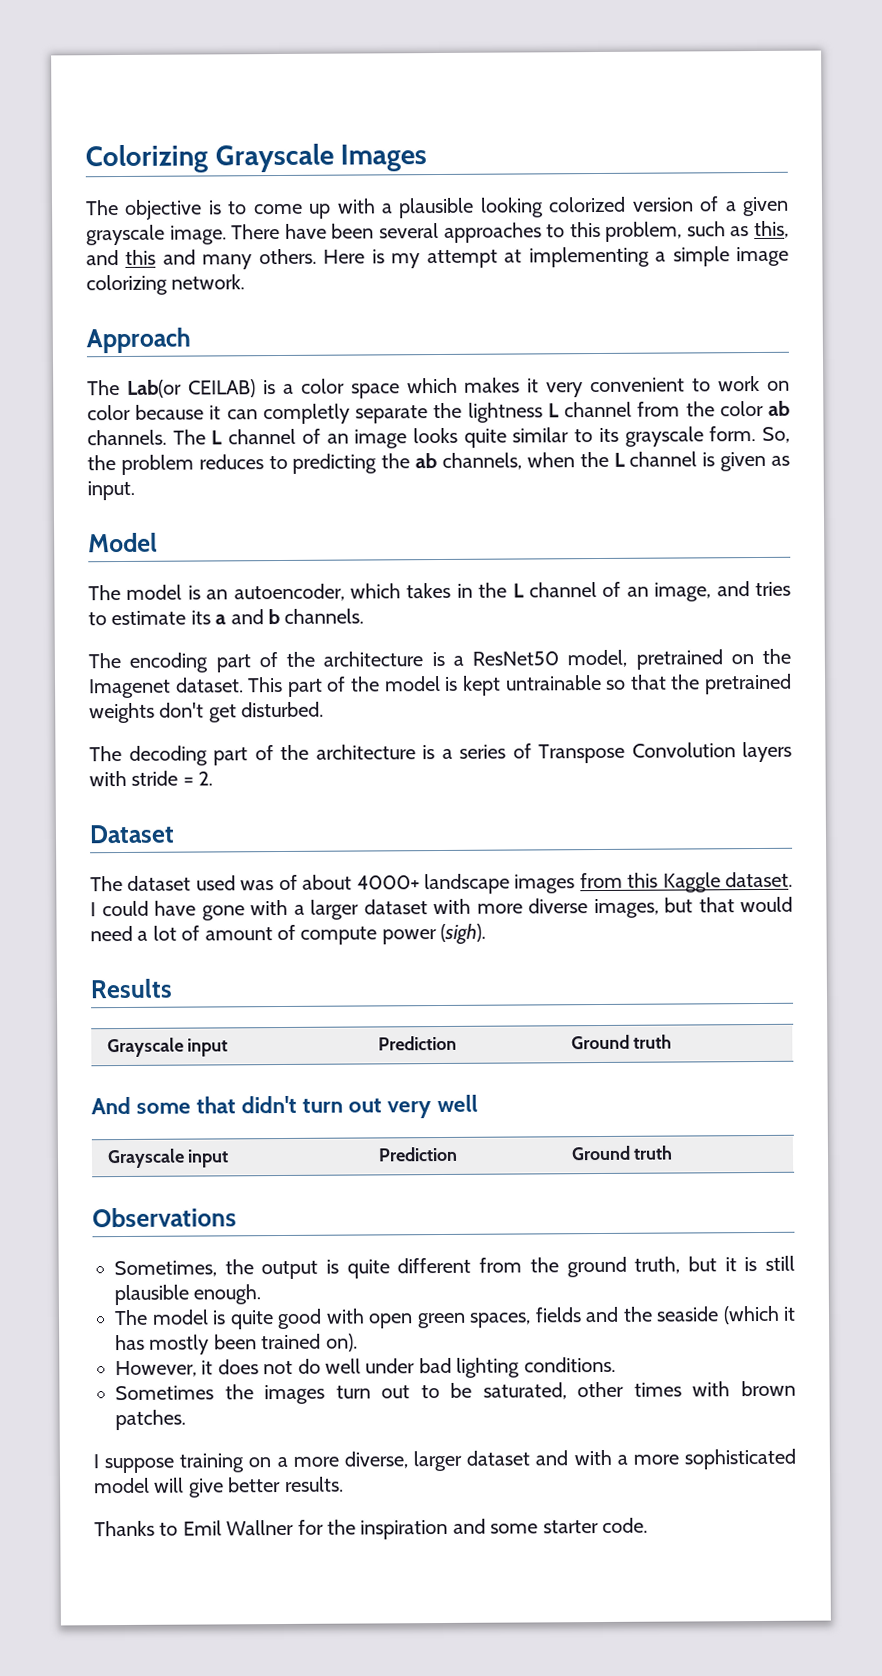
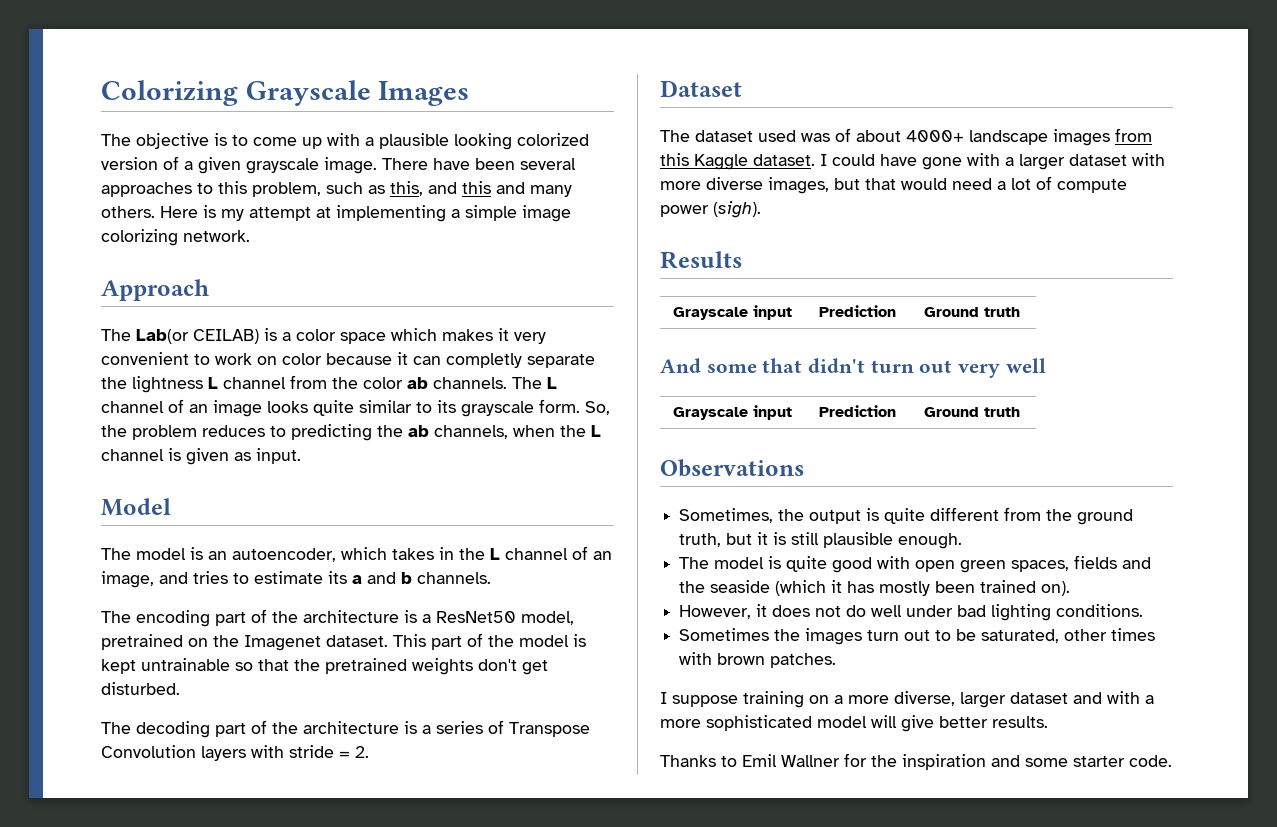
- I could have gone with a larger dataset with more diverse images, but that would need a lot of amount of compute power (sigh).
+ I could have gone with a larger dataset with more diverse images, but that would need a lot of compute power (sigh).

